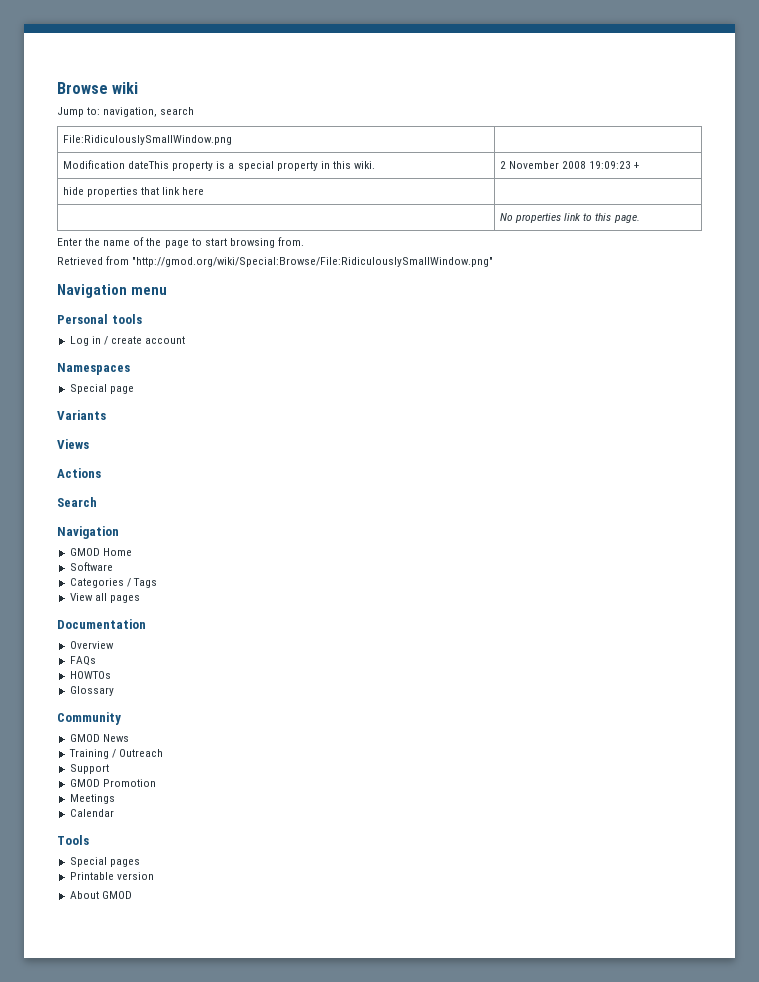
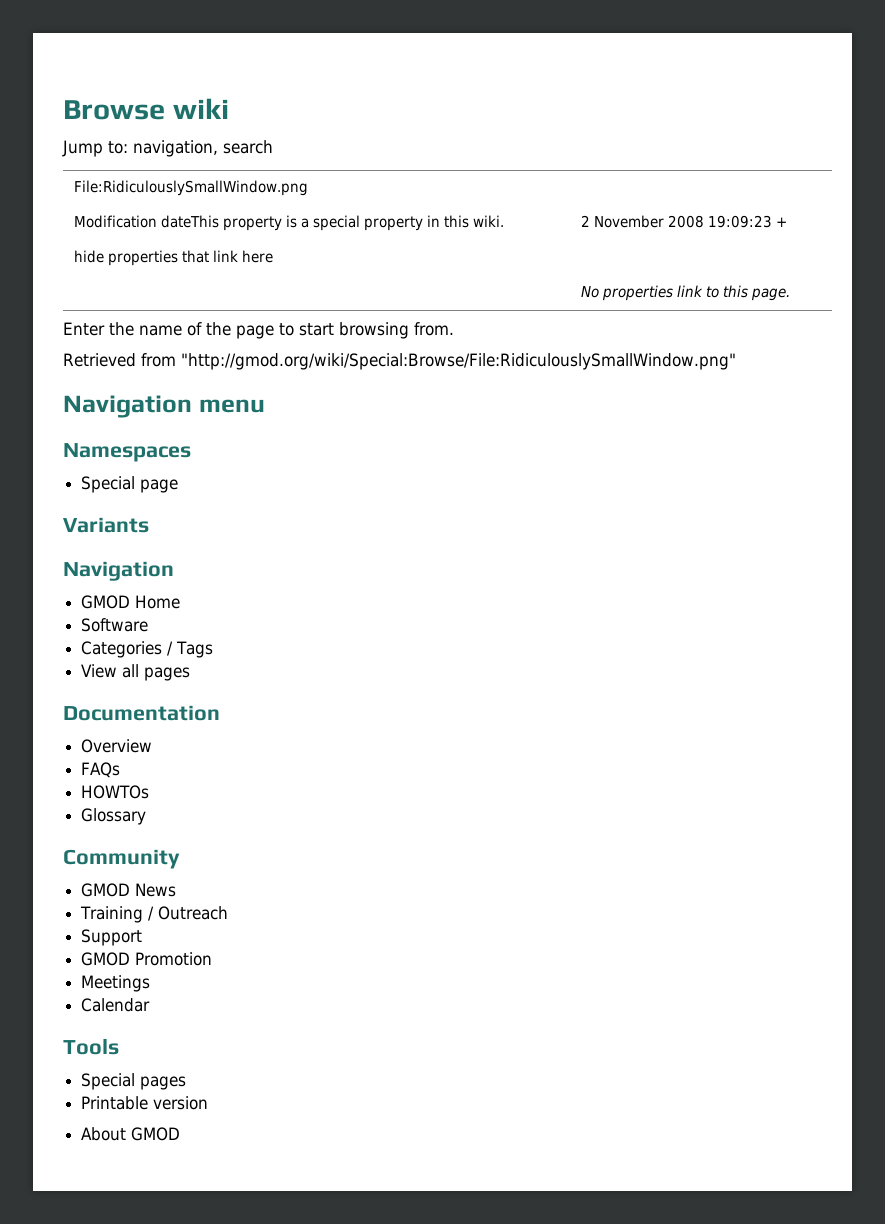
- Personal tools
- Log in / create account
- Views
- Actions
- Search

